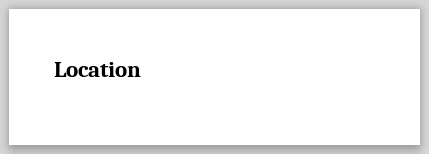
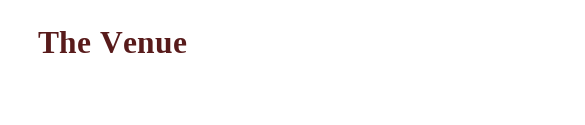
- Location
+ The Venue

